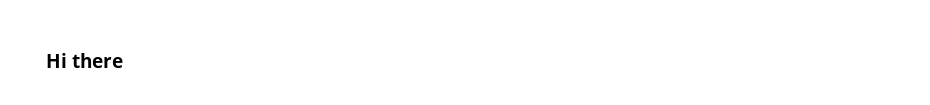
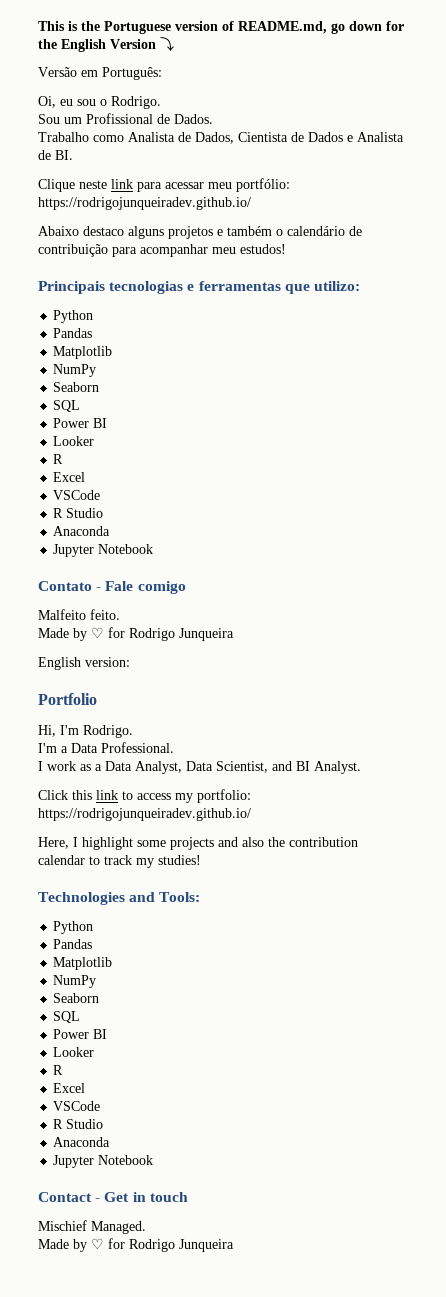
- Hi there
+ This is the Portuguese version of README.md, go down for the English Version ⤵
+ Versão em Português:
+ Oi, eu sou o Rodrigo.
+ Sou um Profissional de Dados.
+ Trabalho como Analista de Dados, Cientista de Dados e Analista de BI.
+ Clique neste link para acessar meu portfólio: https://rodrigojunqueiradev.github.io/
+ Abaixo destaco alguns projetos e também o calendário de contribuição para acompanhar meu estudos!
+ Principais tecnologias e ferramentas que utilizo:
+ Python
+ Pandas
+ Matplotlib
+ NumPy
+ Seaborn
+ SQL
+ Power BI
+ Looker
+ R
+ Excel
+ VSCode
+ R Studio
+ Anaconda
+ Jupyter Notebook
+ Contato - Fale comigo
+ Malfeito feito.
+ Made by ♡ for Rodrigo Junqueira
+ English version:
+ Portfolio
+ Hi, I'm Rodrigo.
+ I'm a Data Professional.
+ I work as a Data Analyst, Data Scientist, and BI Analyst.
+ Click this link to access my portfolio: https://rodrigojunqueiradev.github.io/
+ Here, I highlight some projects and also the contribution calendar to track my studies!
+ Technologies and Tools:
+ Python
+ Pandas
+ Matplotlib
+ NumPy
+ Seaborn
+ SQL
+ Power BI
+ Looker
+ R
+ Excel
+ VSCode
+ R Studio
+ Anaconda
+ Jupyter Notebook
+ Contact - Get in touch
+ Mischief Managed.
+ Made by ♡ for Rodrigo Junqueira

